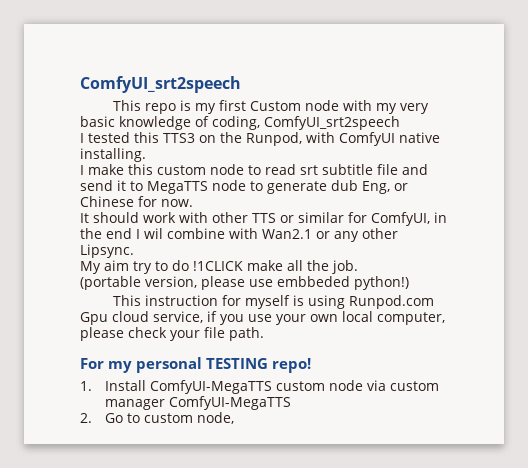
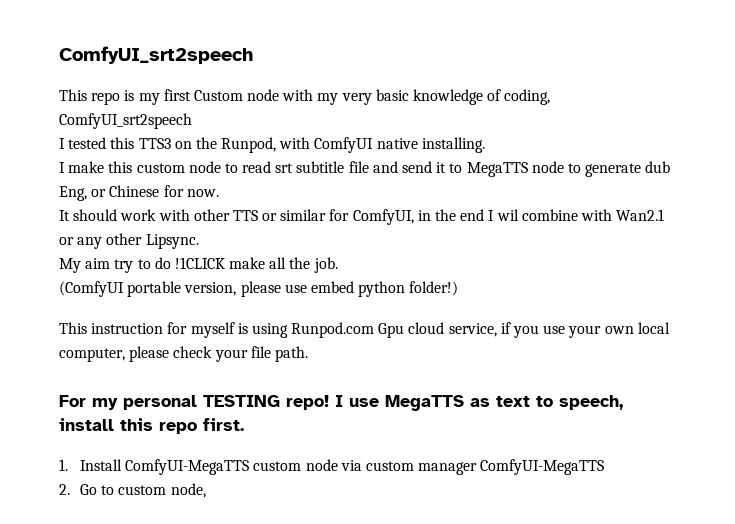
- (portable version, please use embbeded python!)
+ (ComfyUI portable version, please use embed python folder!)
+ I use MegaTTS as text to speech, install this repo first.

